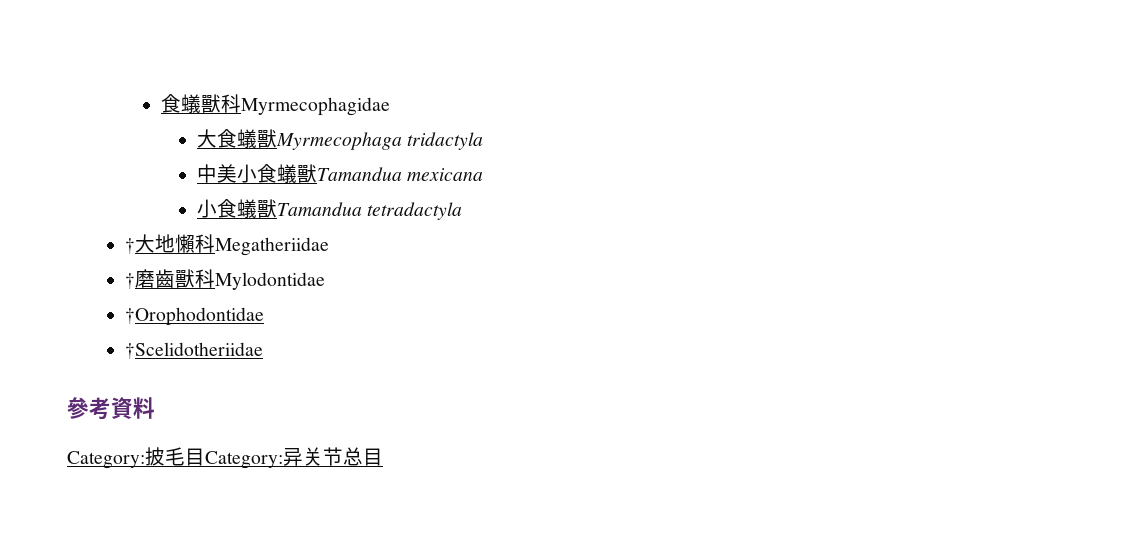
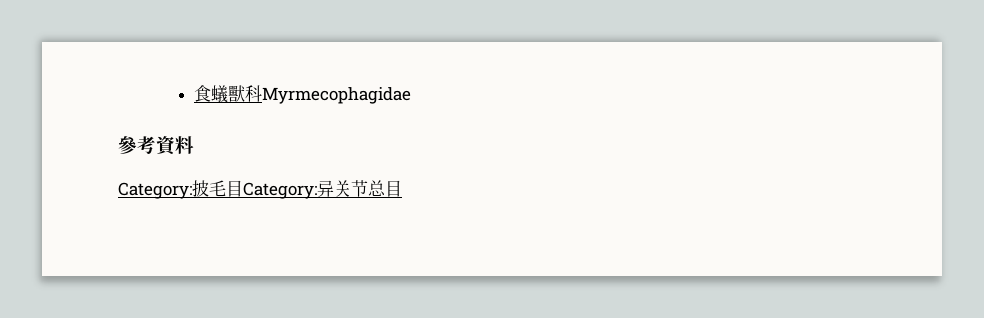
- 大食蟻獸Myrmecophaga tridactyla
- 中美小食蟻獸Tamandua mexicana
- 小食蟻獸Tamandua tetradactyla
- †大地懶科Megatheriidae
- †磨齒獸科Mylodontidae
- †Orophodontidae
- †Scelidotheriidae

